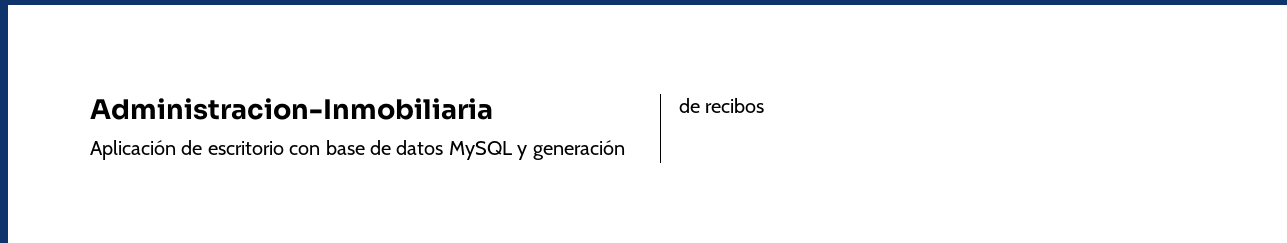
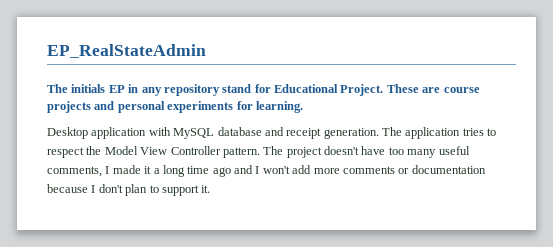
- Administracion-Inmobiliaria
- Aplicación de escritorio con base de datos MySQL y generación de recibos
+ EP_RealStateAdmin
+ The initials EP in any repository stand for Educational Project. These are course projects and personal experiments for learning.
+ Desktop application with MySQL database and receipt generation. The application tries to respect the Model View Controller pattern. The project doesn't have too many useful comments, I made it a long time ago and I won't add more comments or documentation because I don't plan to support it.

